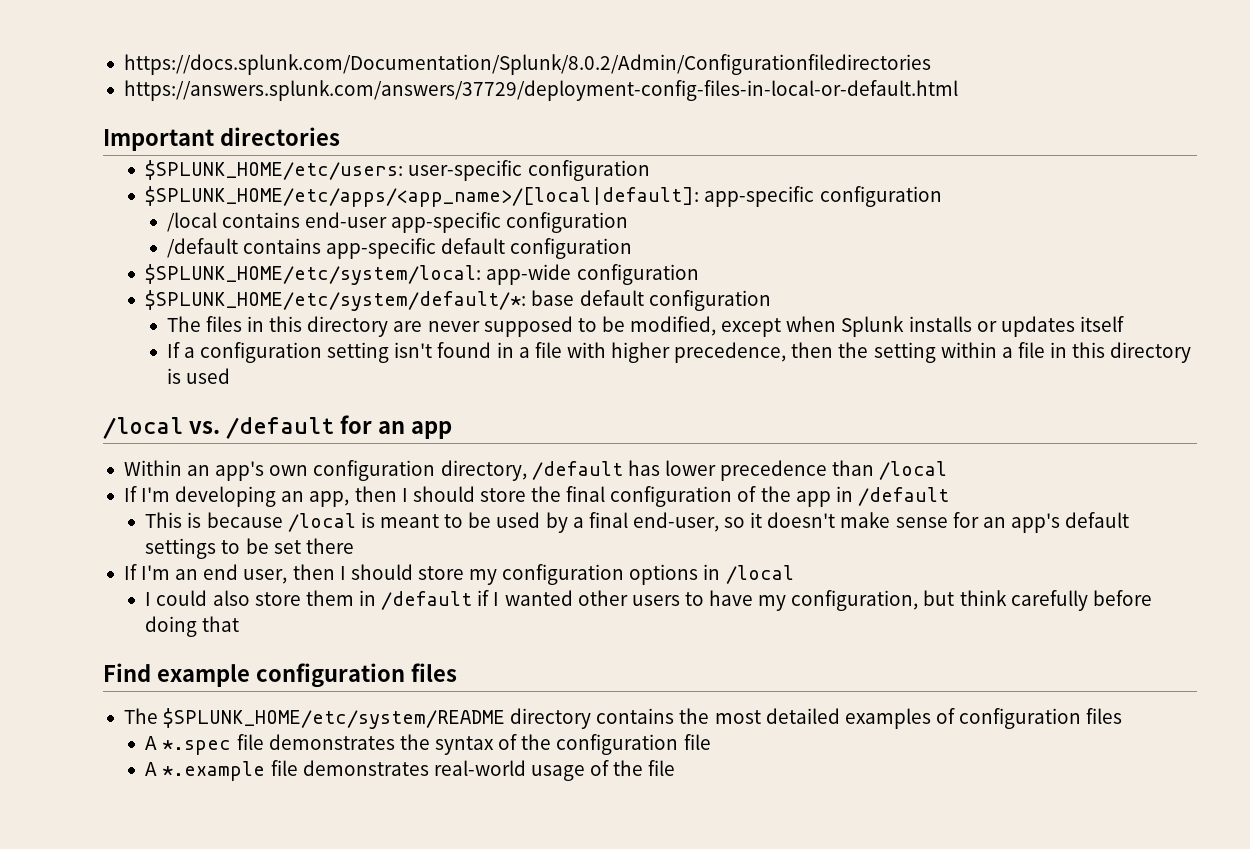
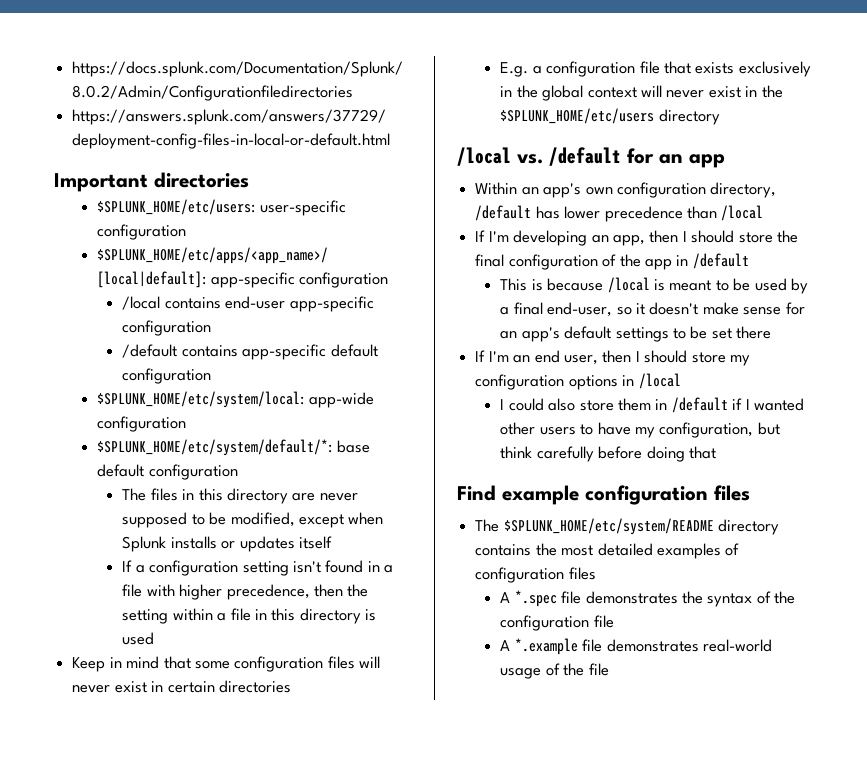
+ Keep in mind that some configuration files will never exist in certain directories
+ E.g. a configuration file that exists exclusively in the global context will never exist in the $SPLUNK_HOME/etc/users directory

